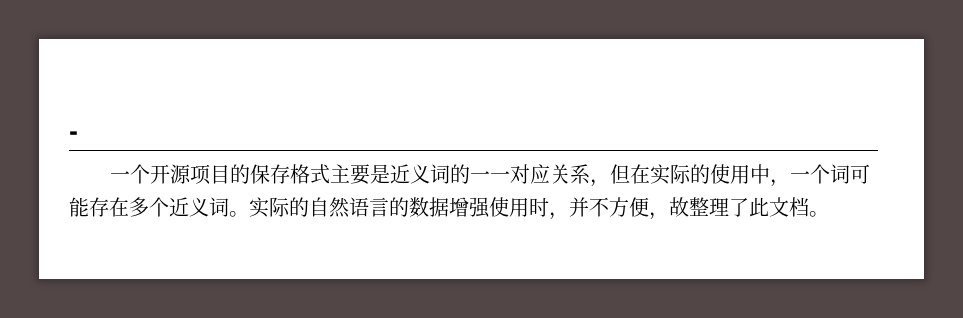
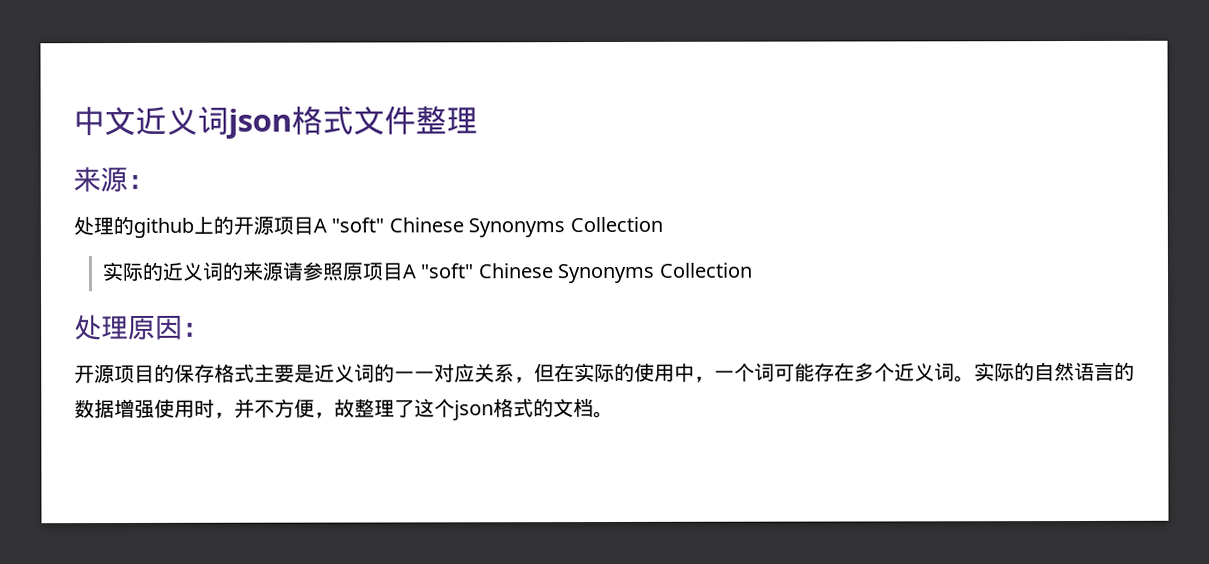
- -
- 一个开源项目的保存格式主要是近义词的一一对应关系，但在实际的使用中，一个词可能存在多个近义词。
+ 中文近义词json格式文件整理
+ 来源：
+ 处理的github上的开源项目A "soft" Chinese Synonyms Collection
+ 实际的近义词的来源请参照原项目A "soft" Chinese Synonyms Collection
+ 处理原因：
+ 开源项目的保存格式主要是近义词的一一对应关系，但在实际的使用中，一个词可能存在多个近义词。
- 实际的自然语言的数据增强使用时，并不方便，故整理了此文档。
+ 实际的自然语言的数据增强使用时，并不方便，故整理了这个json格式的文档。

